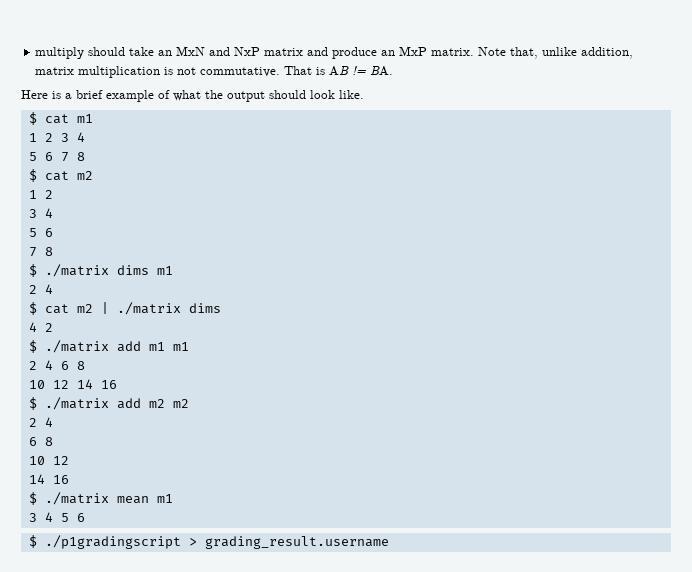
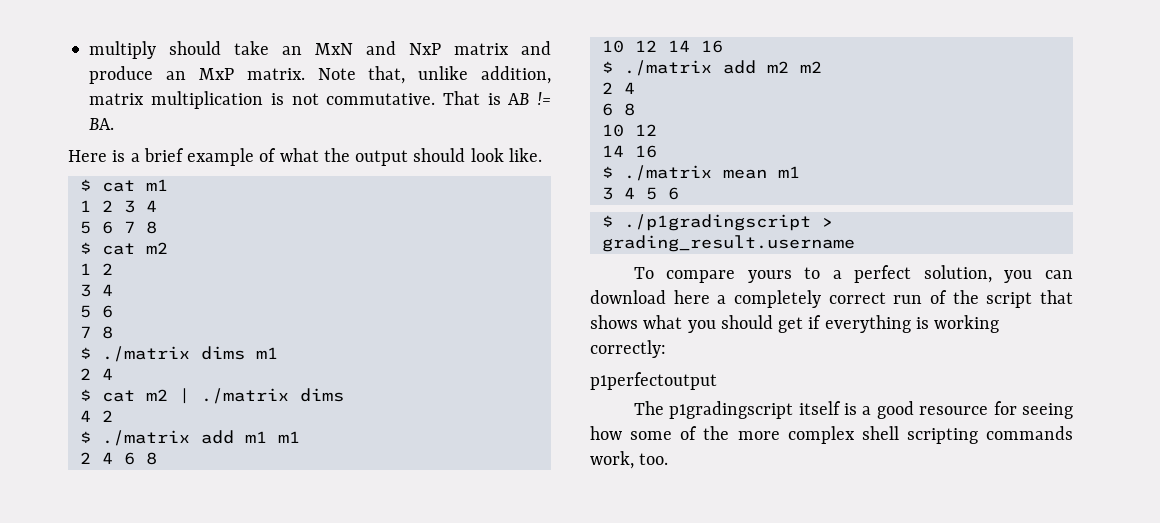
+ To compare yours to a perfect solution, you can download here a completely correct run of the script that shows what you should get if everything is working correctly:
+ p1perfectoutput
+ The p1gradingscript itself is a good resource for seeing how some of the more complex shell scripting commands work, too.

